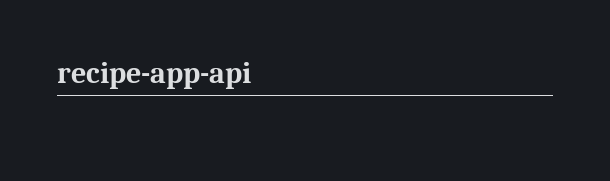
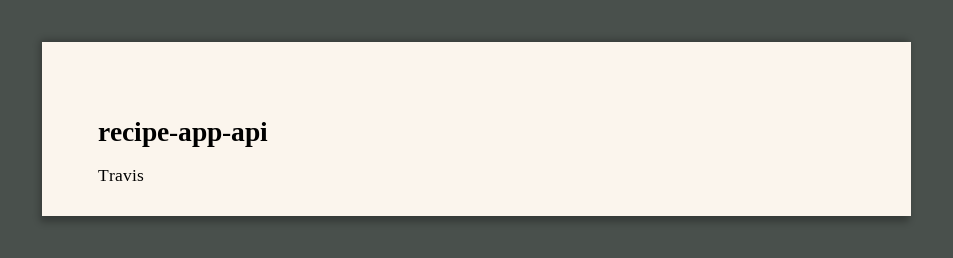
+ Travis

